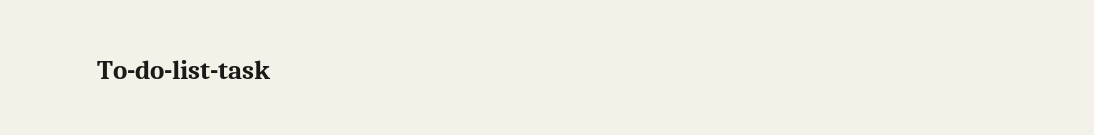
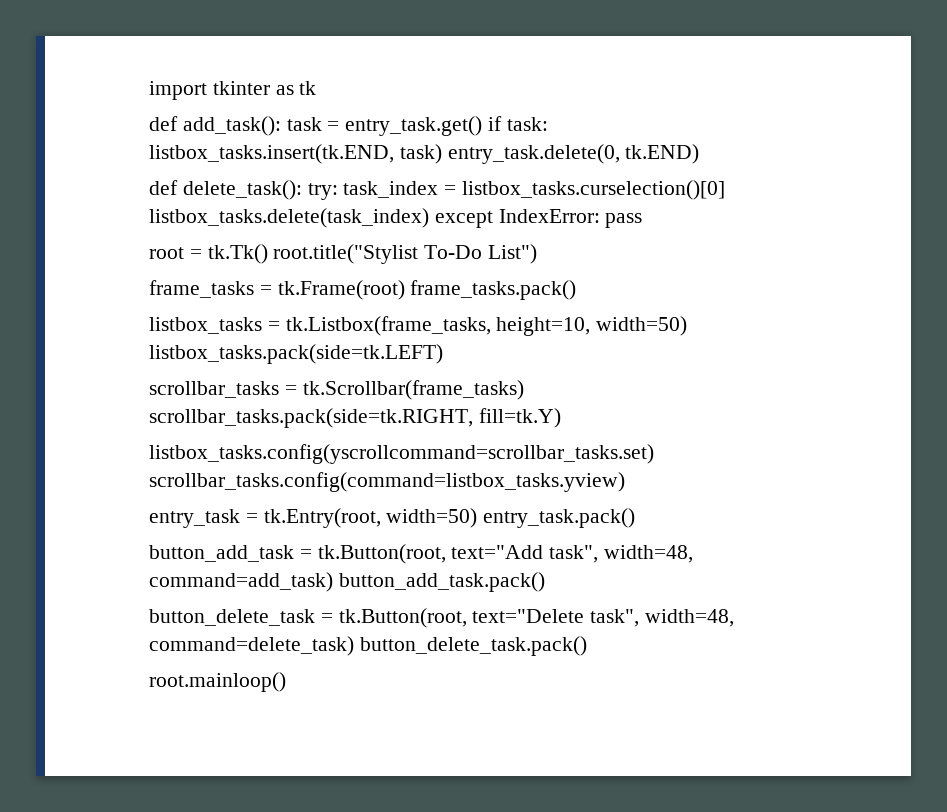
- To-do-list-task
+ import tkinter as tk
+ def add_task(): task = entry_task.get() if task: listbox_tasks.insert(tk.END, task) entry_task.delete(0, tk.END)
+ def delete_task(): try: task_index = listbox_tasks.curselection()[0] listbox_tasks.delete(task_index) except IndexError: pass
+ root = tk.Tk() root.title("Stylist To-Do List")
+ frame_tasks = tk.Frame(root) frame_tasks.pack()
+ listbox_tasks = tk.Listbox(frame_tasks, height=10, width=50) listbox_tasks.pack(side=tk.LEFT)
+ scrollbar_tasks = tk.Scrollbar(frame_tasks) scrollbar_tasks.pack(side=tk.RIGHT, fill=tk.Y)
+ listbox_tasks.config(yscrollcommand=scrollbar_tasks.set) scrollbar_tasks.config(command=listbox_tasks.yview)
+ entry_task = tk.Entry(root, width=50) entry_task.pack()
+ button_add_task = tk.Button(root, text="Add task", width=48, command=add_task) button_add_task.pack()
+ button_delete_task = tk.Button(root, text="Delete task", width=48, command=delete_task) button_delete_task.pack()
+ root.mainloop()

